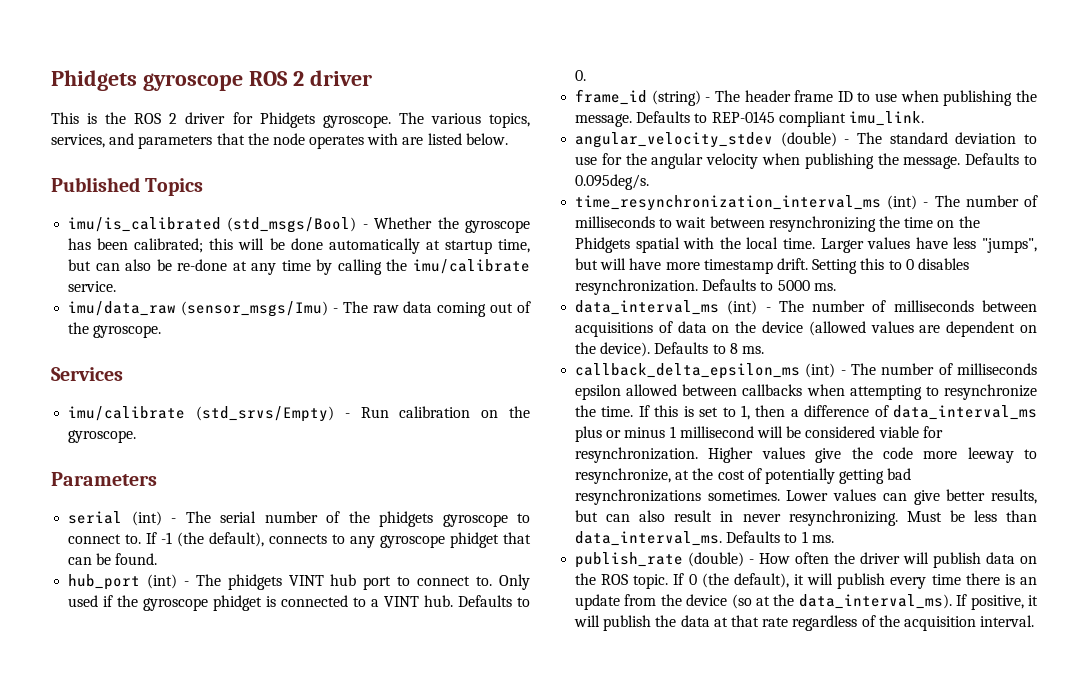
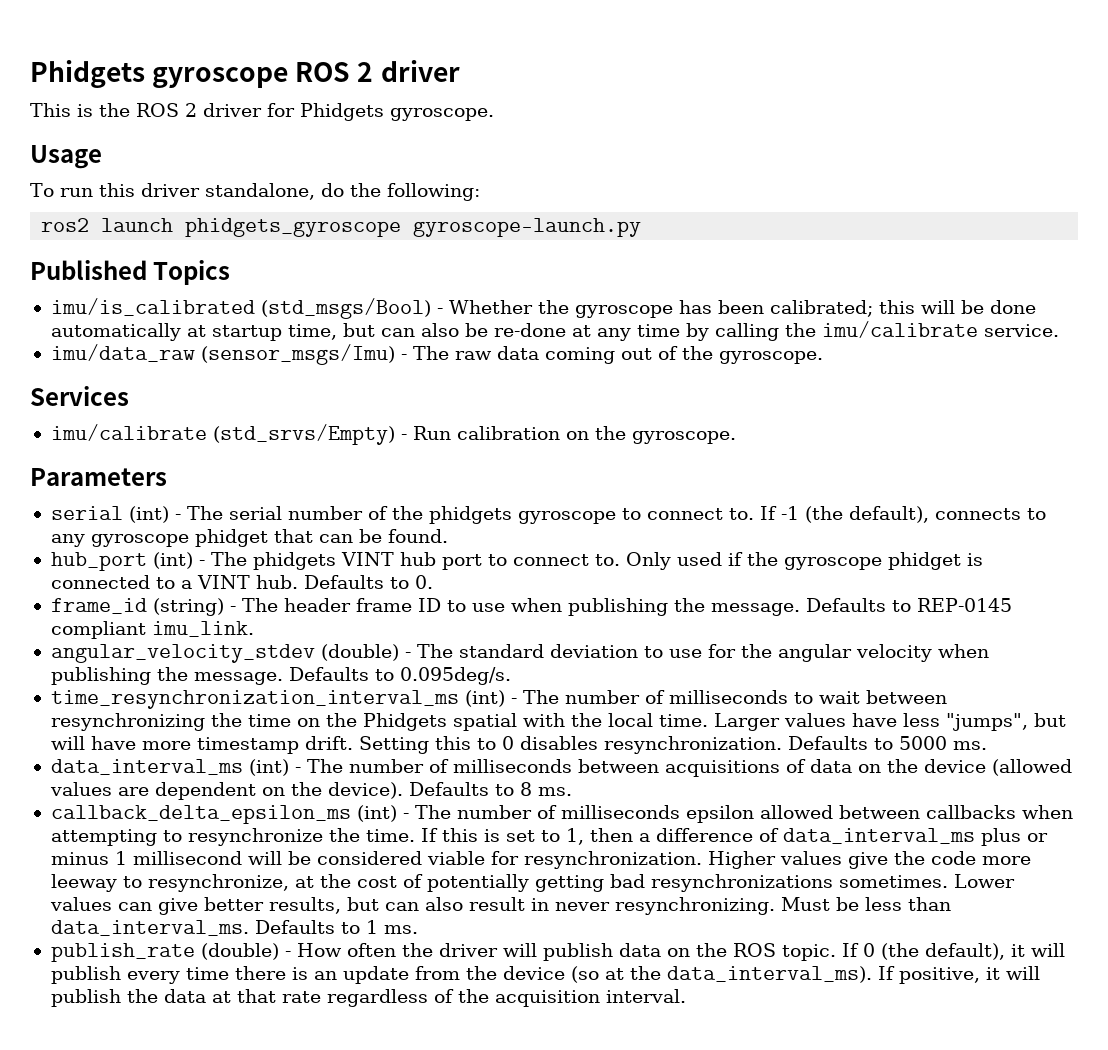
- This is the ROS 2 driver for Phidgets gyroscope. The various topics, services, and parameters that the node operates with are listed below.
+ This is the ROS 2 driver for Phidgets gyroscope.
+ Usage
+ To run this driver standalone, do the following:
+ ros2 launch phidgets_gyroscope gyroscope-launch.py

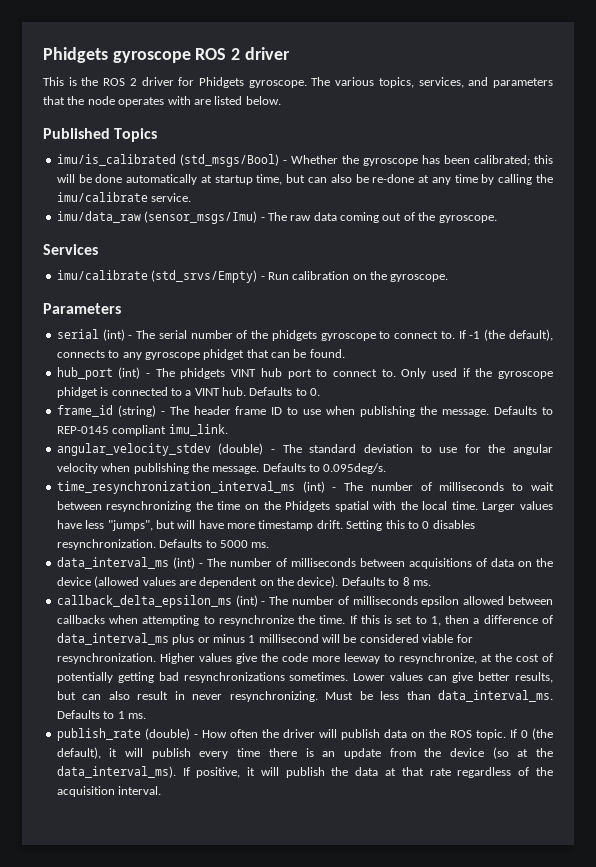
- This is the ROS 2 driver for Phidgets gyroscope.
- Usage
- To run this driver standalone, do the following:
- ros2 launch phidgets_gyroscope gyroscope-launch.py
+ This is the ROS 2 driver for Phidgets gyroscope. The various topics, services, and parameters that the node operates with are listed below.

